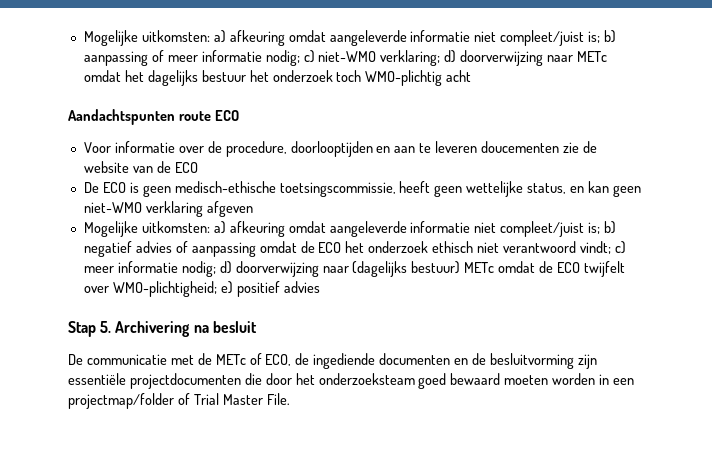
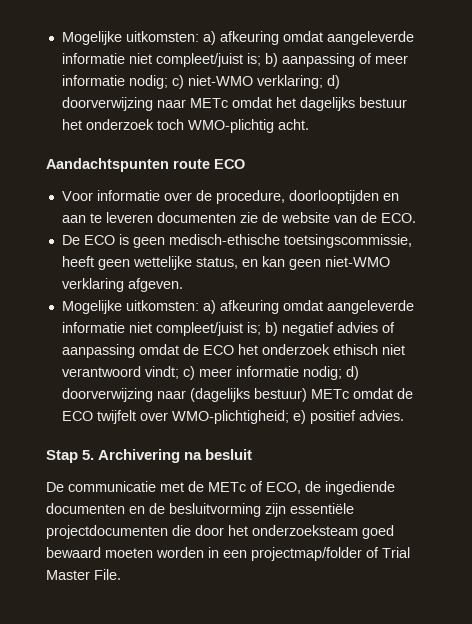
- Mogelijke uitkomsten: a) afkeuring omdat aangeleverde informatie niet compleet/juist is; b) aanpassing of meer informatie nodig; c) niet-WMO verklaring; d) doorverwijzing naar METc omdat het dagelijks bestuur het onderzoek toch WMO-plichtig acht
+ Mogelijke uitkomsten: a) afkeuring omdat aangeleverde informatie niet compleet/juist is; b) aanpassing of meer informatie nodig; c) niet-WMO verklaring; d) doorverwijzing naar METc omdat het dagelijks bestuur het onderzoek toch WMO-plichtig acht.
- Voor informatie over de procedure, doorlooptijden en aan te leveren doucementen zie de website van de ECO
+ Voor informatie over de procedure, doorlooptijden en aan te leveren documenten zie de website van de ECO.
- De ECO is geen medisch-ethische toetsingscommissie, heeft geen wettelijke status, en kan geen niet-WMO verklaring afgeven
+ De ECO is geen medisch-ethische toetsingscommissie, heeft geen wettelijke status, en kan geen niet-WMO verklaring afgeven.
- Mogelijke uitkomsten: a) afkeuring omdat aangeleverde informatie niet compleet/juist is; b) negatief advies of aanpassing omdat de ECO het onderzoek ethisch niet verantwoord vindt; c) meer informatie nodig; d) doorverwijzing naar (dagelijks bestuur) METc omdat de ECO twijfelt over WMO-plichtigheid; e) positief advies
+ Mogelijke uitkomsten: a) afkeuring omdat aangeleverde informatie niet compleet/juist is; b) negatief advies of aanpassing omdat de ECO het onderzoek ethisch niet verantwoord vindt; c) meer informatie nodig; d) doorverwijzing naar (dagelijks bestuur) METc omdat de ECO twijfelt over WMO-plichtigheid; e) positief advies.

